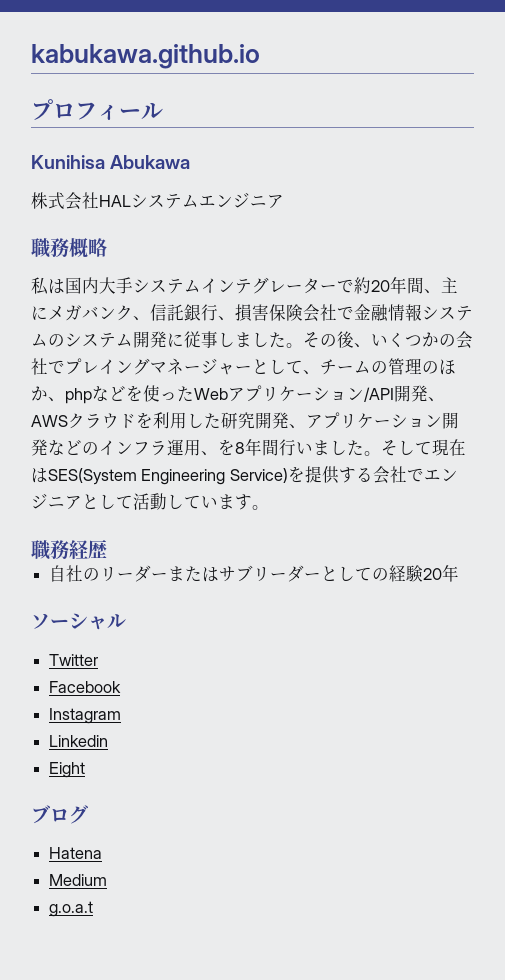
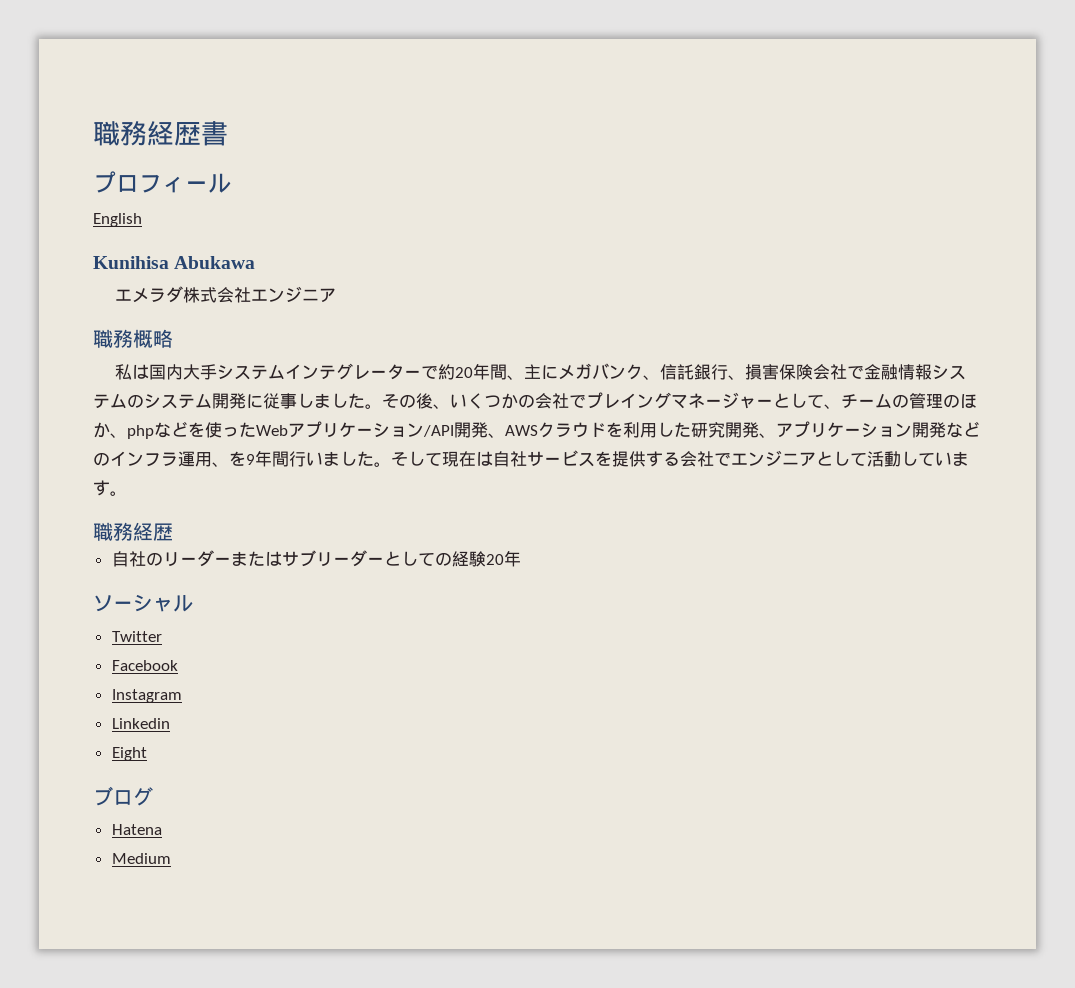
- kabukawa.github.io
+ 職務経歴書
+ English
- 株式会社HALシステムエンジニア
+ エメラダ株式会社エンジニア
- その後、いくつかの会社でプレイングマネージャーとして、チームの管理のほか、phpなどを使ったWebアプリケーション/API開発、AWSクラウドを利用した研究開発、アプリケーション開発などのインフラ運用、を8年間行いました。
+ その後、いくつかの会社でプレイングマネージャーとして、チームの管理のほか、phpなどを使ったWebアプリケーション/API開発、AWSクラウドを利用した研究開発、アプリケーション開発などのインフラ運用、を9年間行いました。
- そして現在はSES(System Engineering Service)を提供する会社でエンジニアとして活動しています。
+ そして現在は自社サービスを提供する会社でエンジニアとして活動しています。
- g.o.a.t

